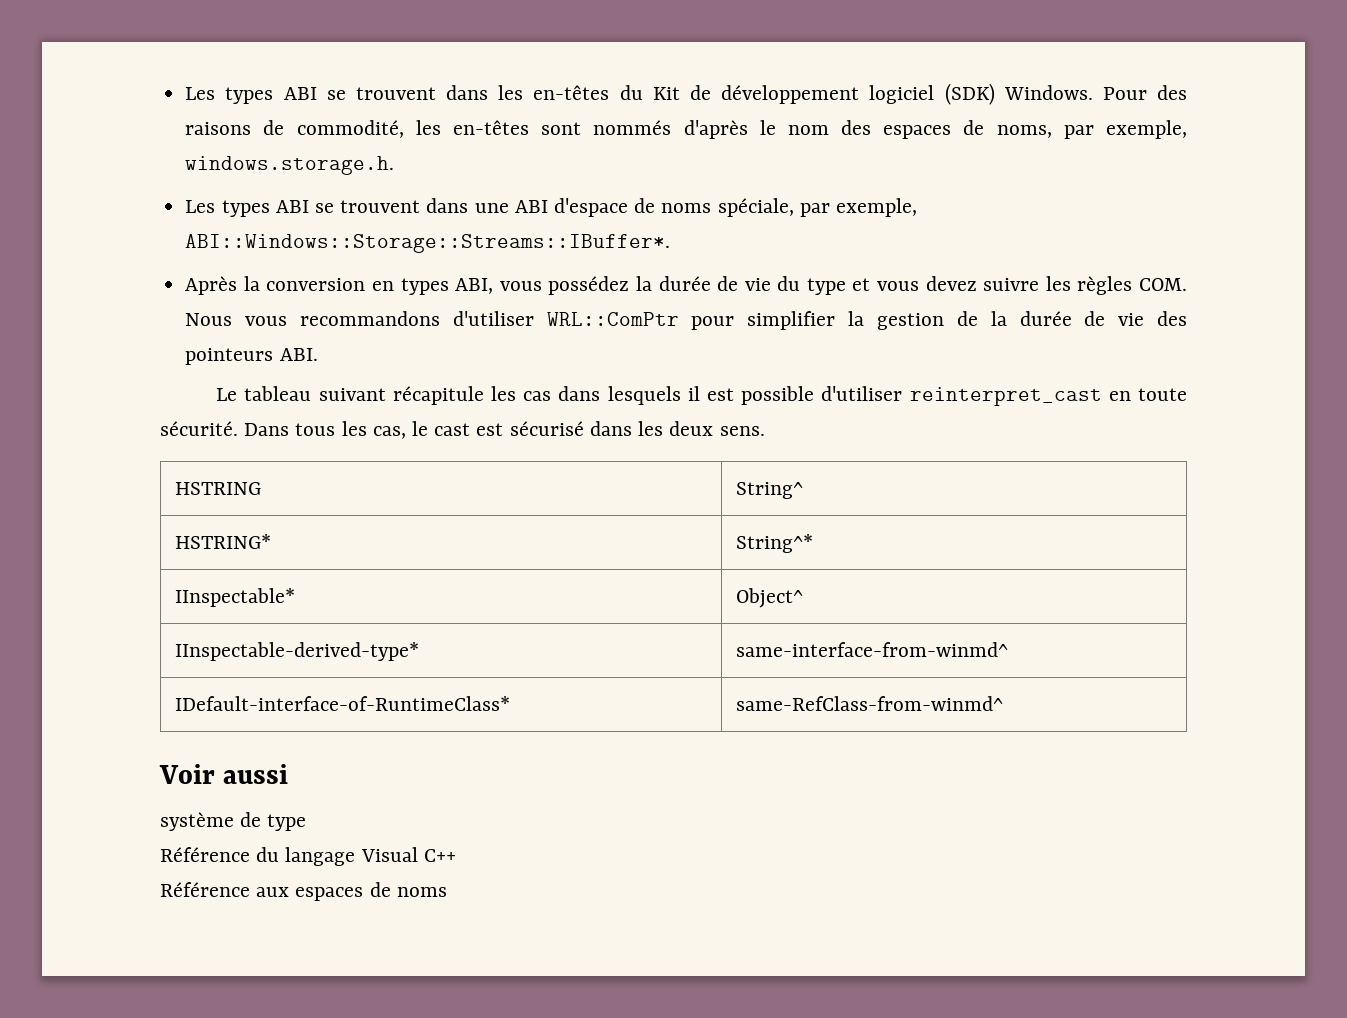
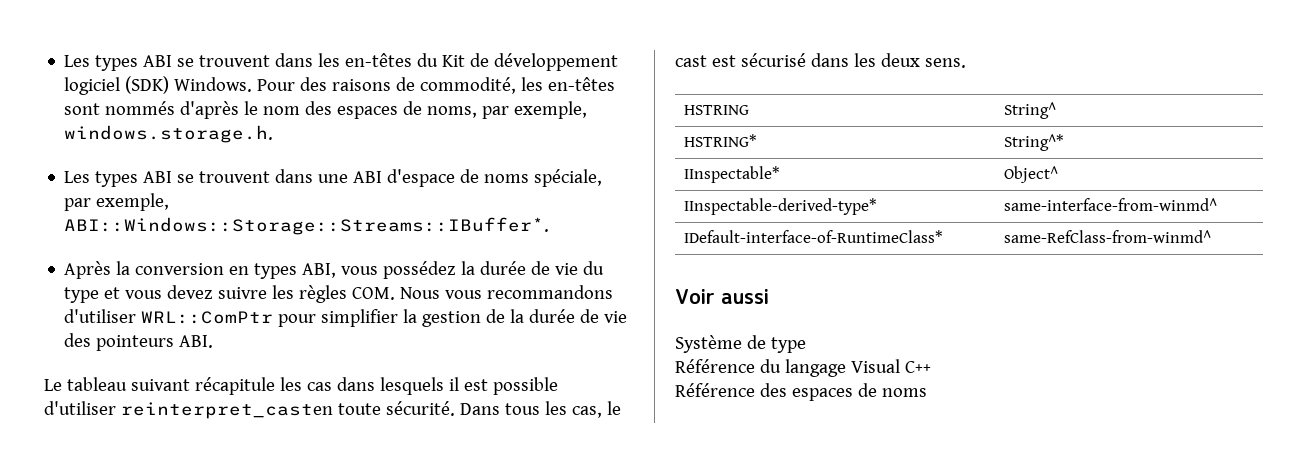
- Le tableau suivant récapitule les cas dans lesquels il est possible d'utiliser reinterpret_cast en toute sécurité.
+ Le tableau suivant récapitule les cas dans lesquels il est possible d'utiliser reinterpret_casten toute sécurité.
- système de type
+ Système de type
- Référence aux espaces de noms
+ Référence des espaces de noms

